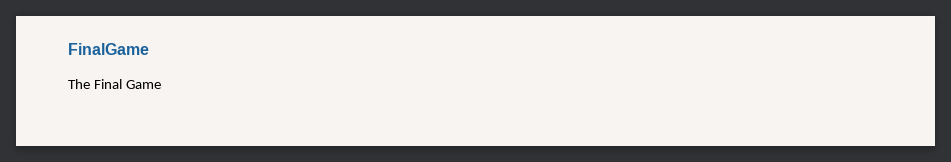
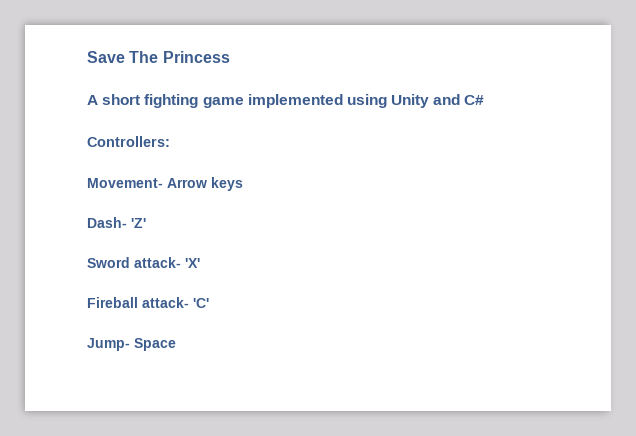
- FinalGame
- The Final Game
+ Save The Princess
+ A short fighting game implemented using Unity and C#
+ Controllers:
+ Movement- Arrow keys
+ Dash- 'Z'
+ Sword attack- 'X'
+ Fireball attack- 'C'
+ Jump- Space

